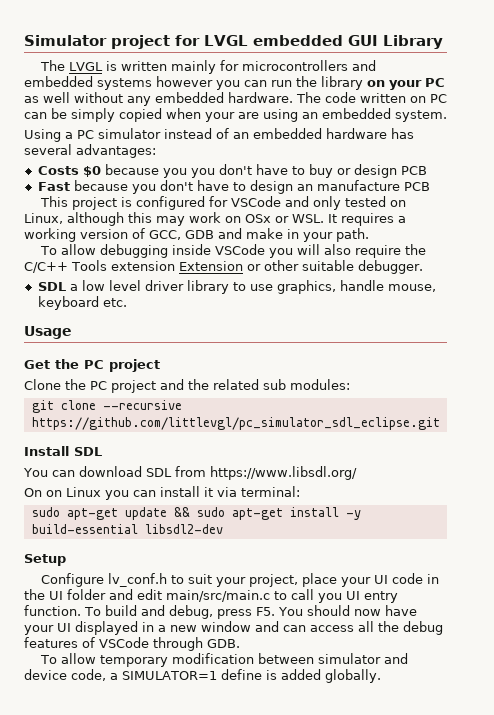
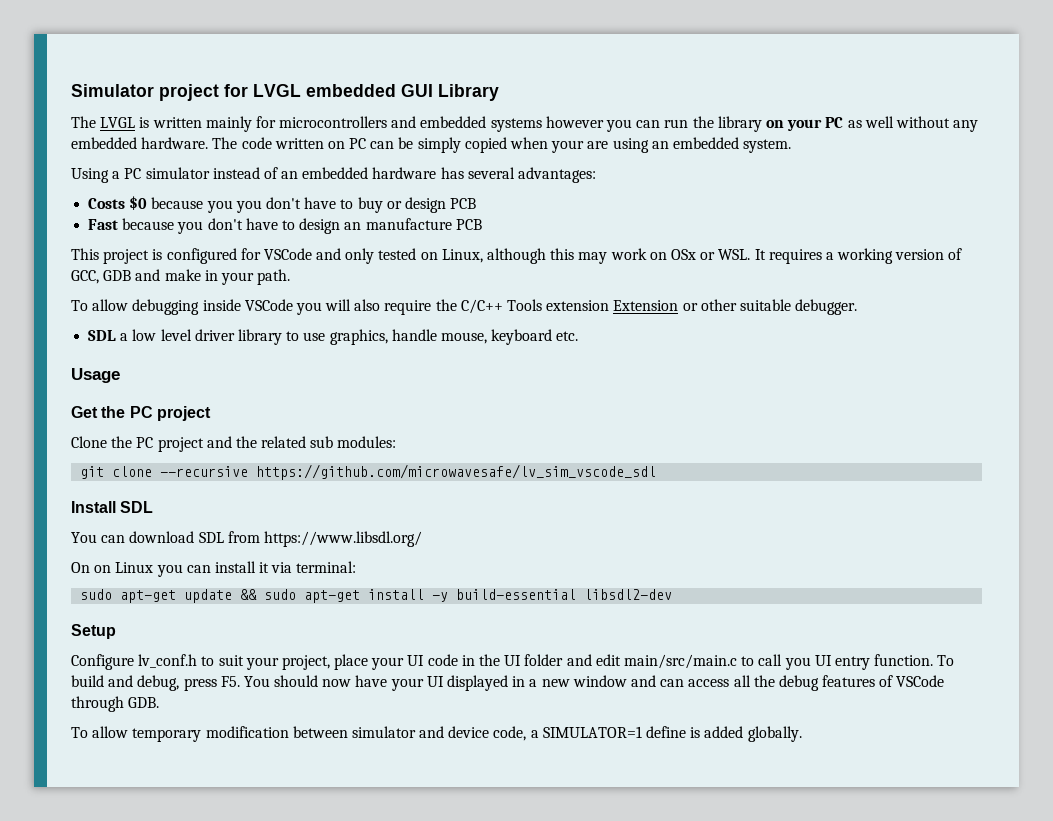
- git clone --recursive https://github.com/littlevgl/pc_simulator_sdl_eclipse.git
+ git clone --recursive https://github.com/microwavesafe/lv_sim_vscode_sdl

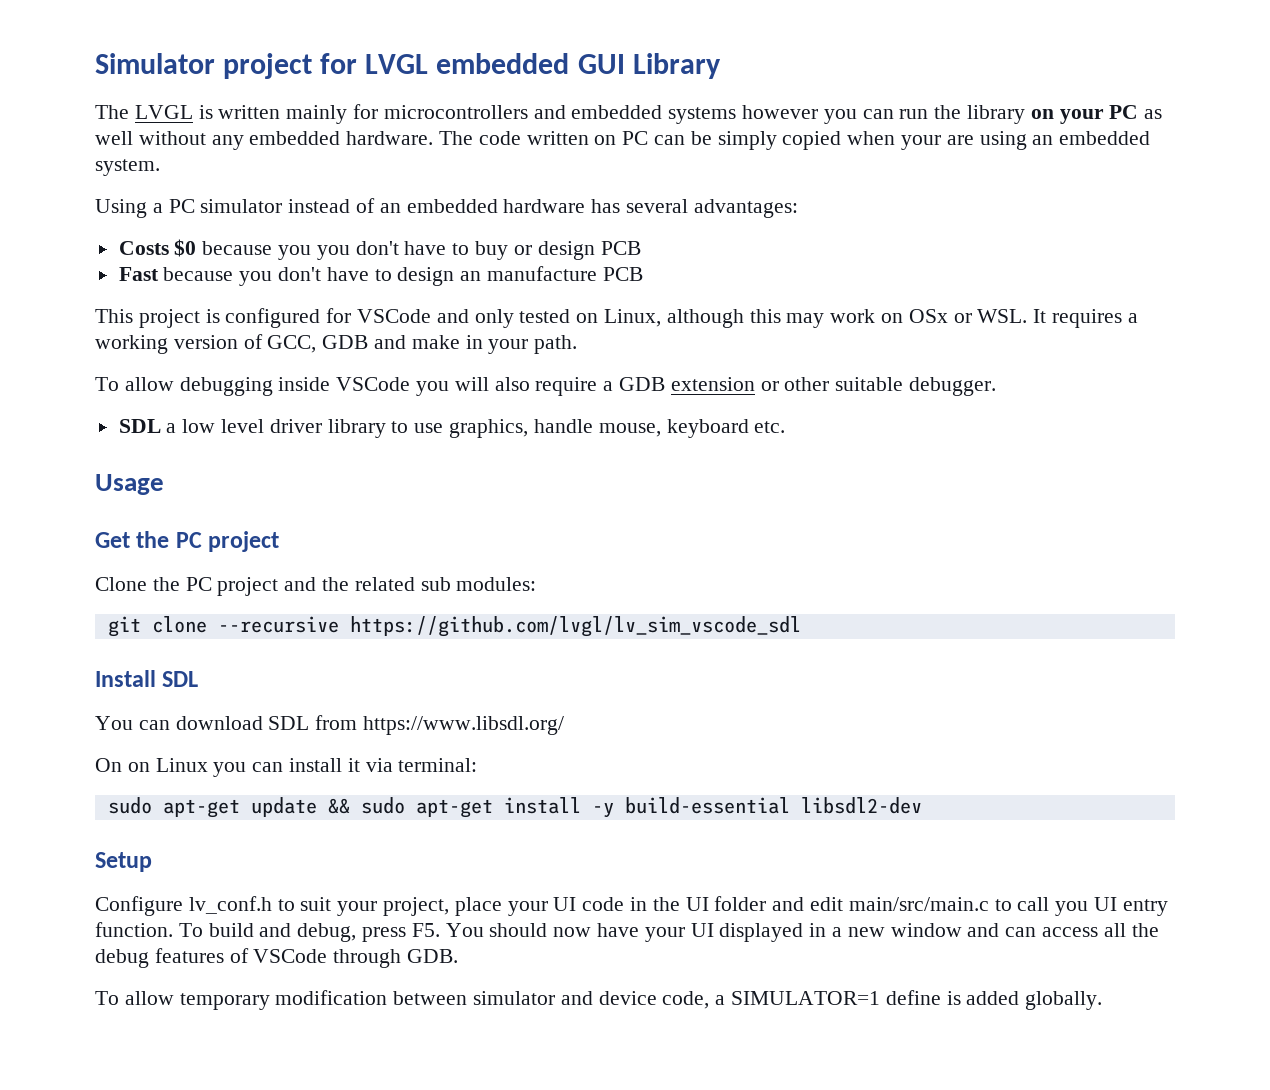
- To allow debugging inside VSCode you will also require the C/C++ Tools extension Extension or other suitable debugger.
+ To allow debugging inside VSCode you will also require a GDB extension or other suitable debugger.
- git clone --recursive https://github.com/microwavesafe/lv_sim_vscode_sdl
+ git clone --recursive https://github.com/lvgl/lv_sim_vscode_sdl

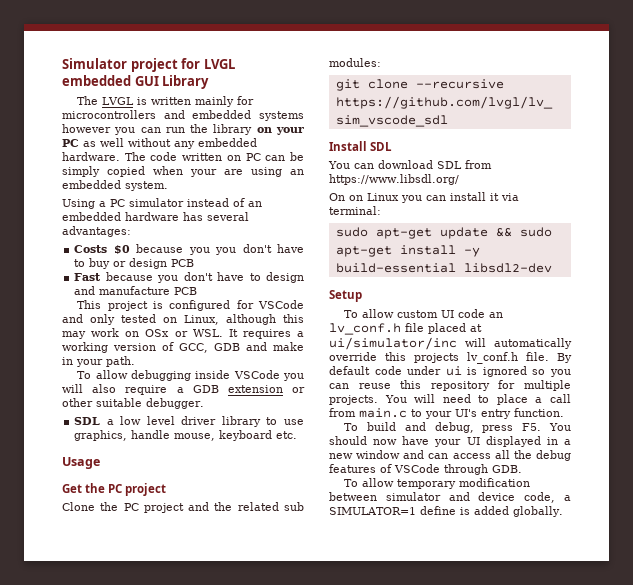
- Fast because you don't have to design an manufacture PCB
+ Fast because you don't have to design and manufacture PCB
- Configure lv_conf.h to suit your project, place your UI code in the UI folder and edit main/src/main.c to call you UI entry function. To build and debug, press F5. You should now have your UI displayed in a new window and can access all the debug features of VSCode through GDB.
+ To allow custom UI code an lv_conf.h file placed at ui/simulator/inc will automatically override this projects lv_conf.h file. By default code under ui is ignored so you can reuse this repository for multiple projects. You will need to place a call from main.c to your UI's entry function.
+ To build and debug, press F5. You should now have your UI displayed in a new window and can access all the debug features of VSCode through GDB.

